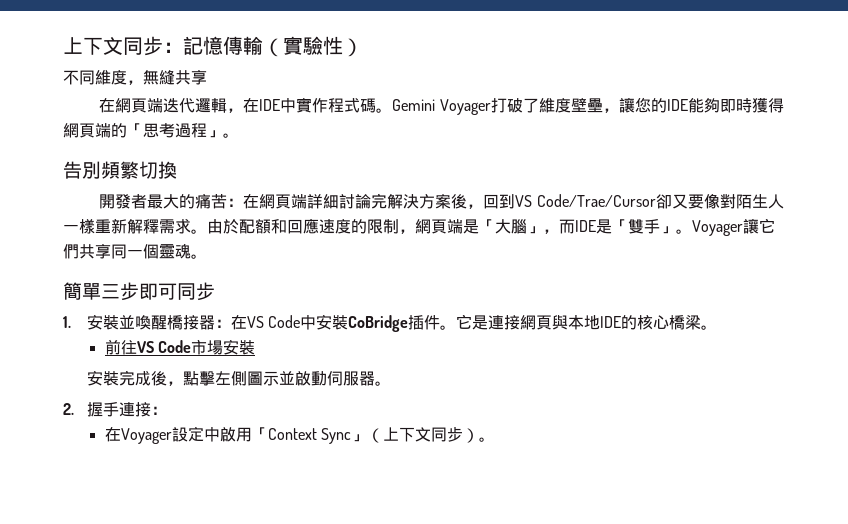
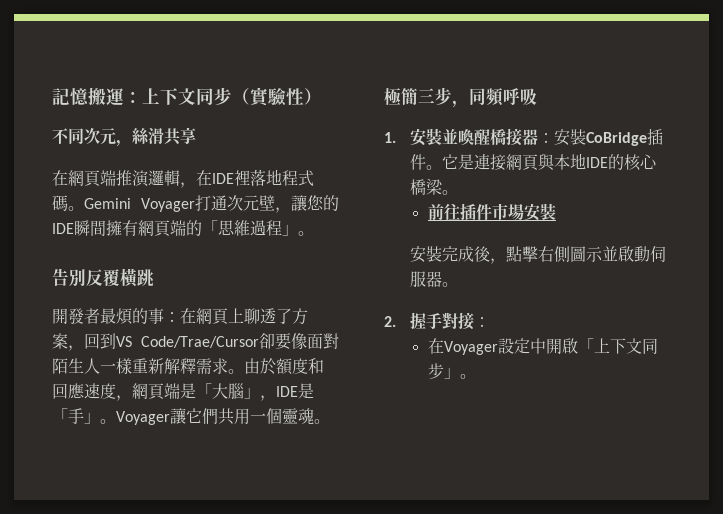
- 上下文同步：記憶傳輸（實驗性）
+ 記憶搬運：上下文同步（實驗性）
- 不同維度，無縫共享
+ 不同次元，絲滑共享
- 在網頁端迭代邏輯，在IDE中實作程式碼。
+ 在網頁端推演邏輯，在IDE裡落地程式碼。
- Gemini Voyager打破了維度壁壘，讓您的IDE能夠即時獲得網頁端的「思考過程」。
+ Gemini Voyager打通次元壁，讓您的IDE瞬間擁有網頁端的「思維過程」。
- 告別頻繁切換
+ 告別反覆橫跳
- 開發者最大的痛苦：在網頁端詳細討論完解決方案後，回到VS Code/Trae/Cursor卻又要像對陌生人一樣重新解釋需求。
+ 開發者最煩的事：在網頁上聊透了方案，回到VS Code/Trae/Cursor卻要像面對陌生人一樣重新解釋需求。
- 由於配額和回應速度的限制，網頁端是「大腦」，而IDE是「雙手」。
+ 由於額度和回應速度，網頁端是「大腦」，IDE是「手」。
- Voyager讓它們共享同一個靈魂。
+ Voyager讓它們共用一個靈魂。
- 簡單三步即可同步
+ 極簡三步，同頻呼吸
- 1.安裝並喚醒橋接器：在VS Code中安裝CoBridge插件。
+ 1.安裝並喚醒橋接器：安裝CoBridge插件。
- 前往VS Code市場安裝
+ 前往插件市場安裝
- 安裝完成後，點擊左側圖示並啟動伺服器。
+ 安裝完成後，點擊右側圖示並啟動伺服器。
- 2.握手連接：
+ 2.握手對接：
- 在Voyager設定中啟用「Context Sync」（上下文同步）。
+ 在Voyager設定中開啟「上下文同步」。

